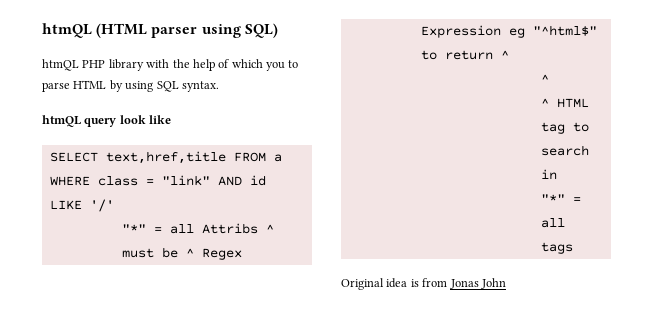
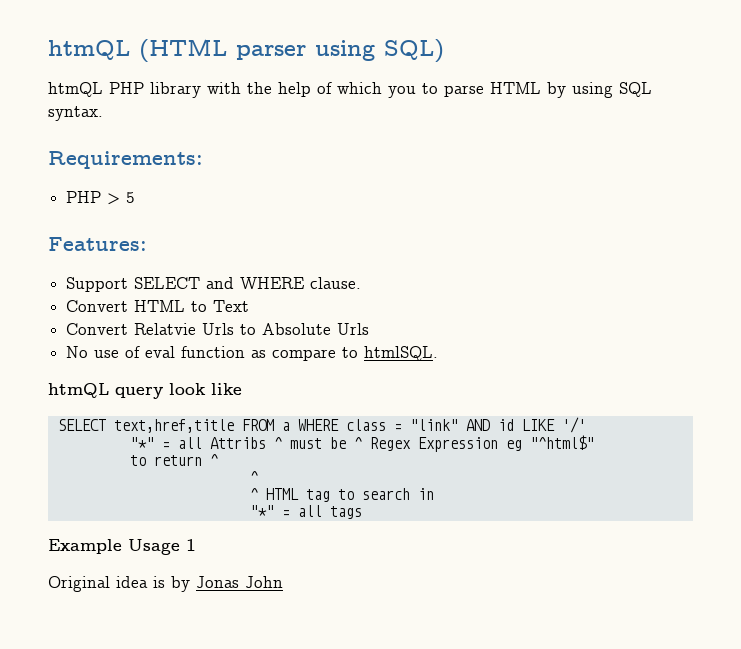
+ Requirements:
+ PHP > 5
+ Features:
+ Support SELECT and WHERE clause.
+ Convert HTML to Text
+ Convert Relatvie Urls to Absolute Urls
+ No use of eval function as compare to htmlSQL.
+ Example Usage 1
- Original idea is from Jonas John
+ Original idea is by Jonas John

